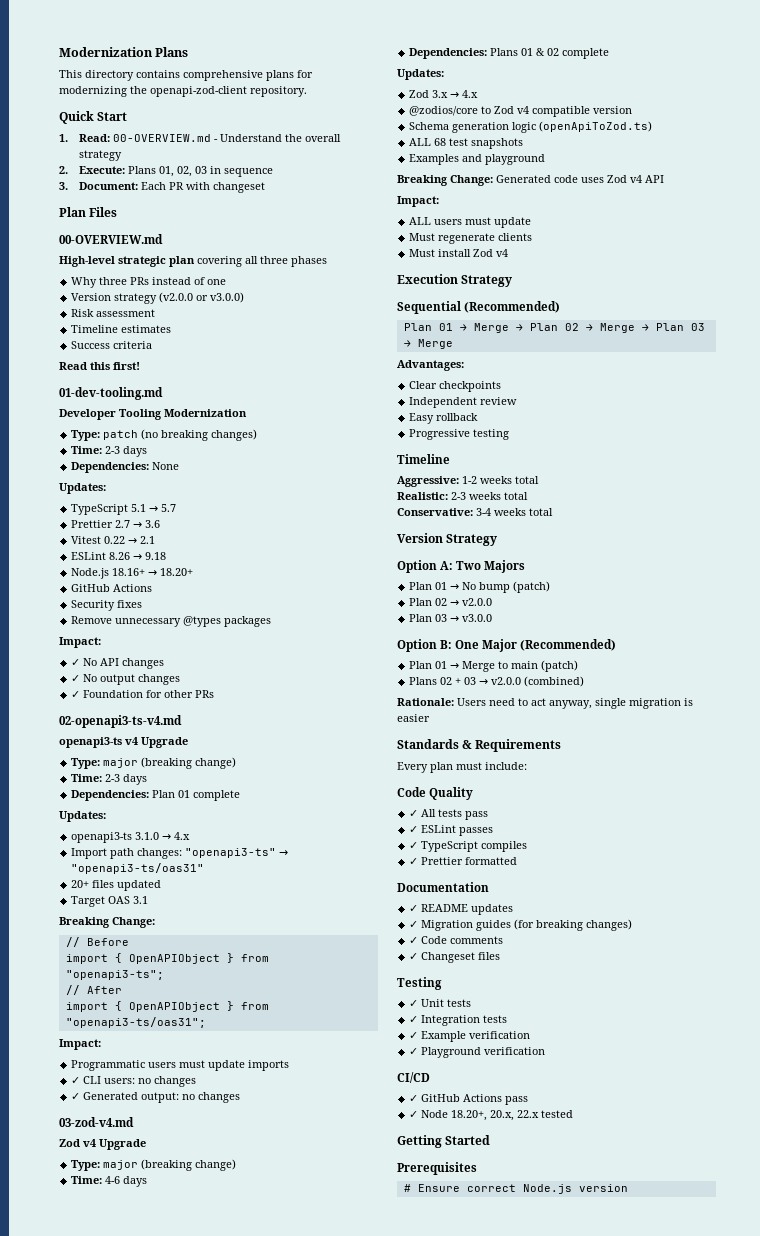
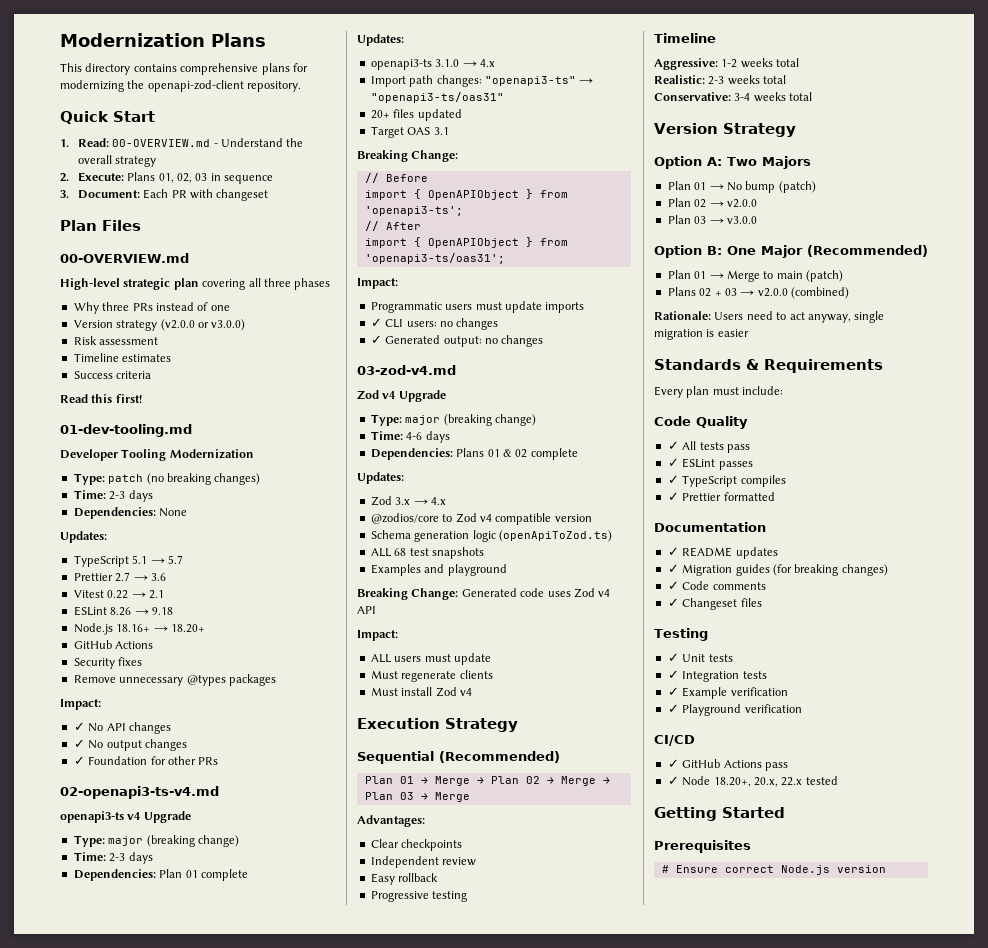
- import { OpenAPIObject } from "openapi3-ts";
+ import { OpenAPIObject } from 'openapi3-ts';
- import { OpenAPIObject } from "openapi3-ts/oas31";
+ import { OpenAPIObject } from 'openapi3-ts/oas31';

